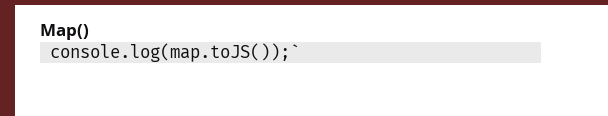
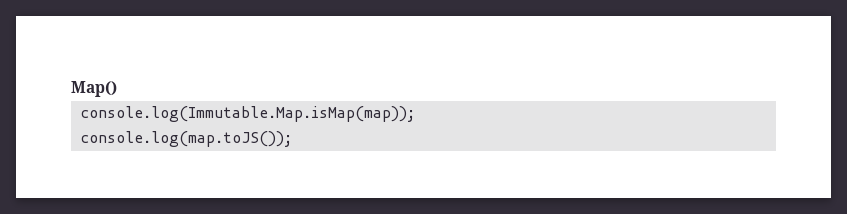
- console.log(map.toJS());`
+ console.log(Immutable.Map.isMap(map));
+ console.log(map.toJS());

